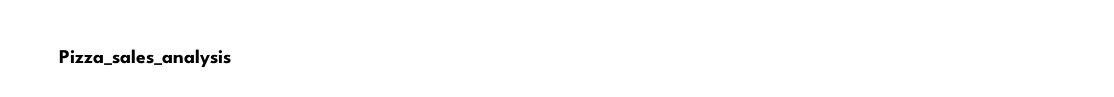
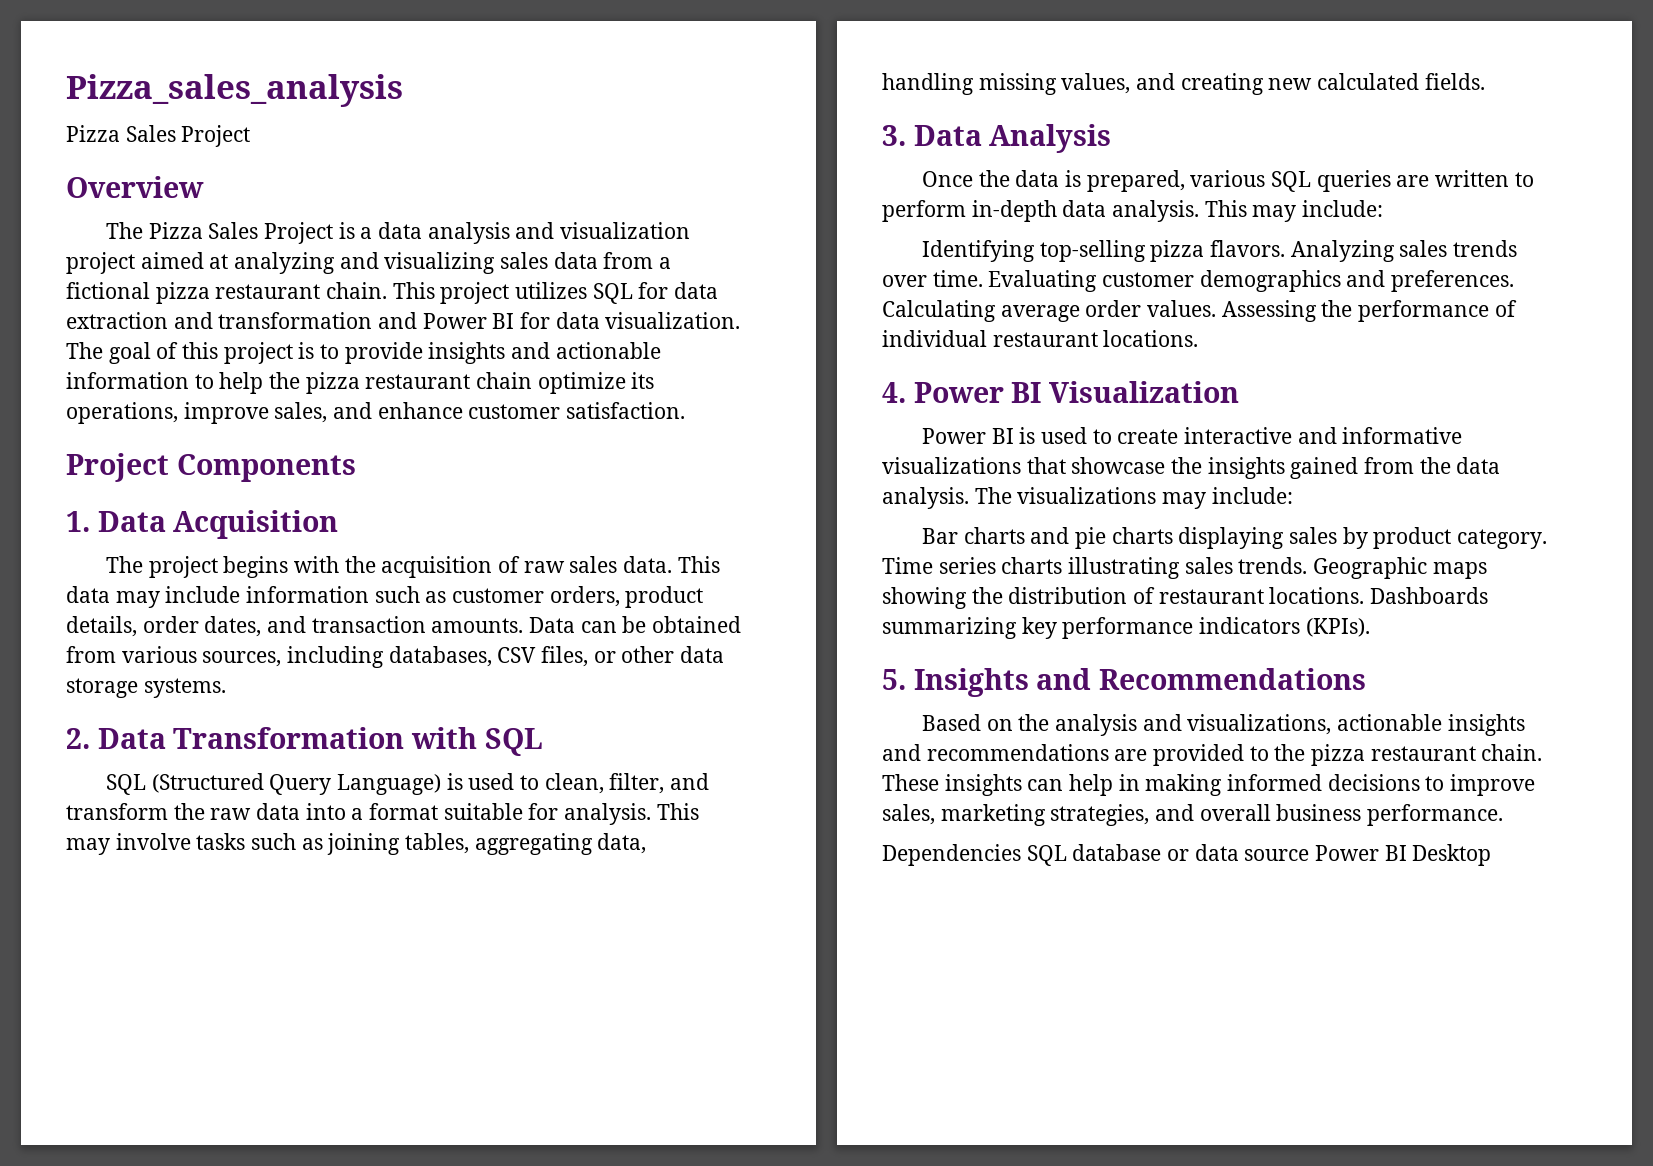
  Pizza_sales_analysis
+ Pizza Sales Project
+ Overview
+ The Pizza Sales Project is a data analysis and visualization project aimed at analyzing and visualizing sales data from a fictional pizza restaurant chain. This project utilizes SQL for data extraction and transformation and Power BI for data visualization. The goal of this project is to provide insights and actionable information to help the pizza restaurant chain optimize its operations, improve sales, and enhance customer satisfaction.
+ Project Components
+ 1. Data Acquisition
+ The project begins with the acquisition of raw sales data. This data may include information such as customer orders, product details, order dates, and transaction amounts. Data can be obtained from various sources, including databases, CSV files, or other data storage systems.
+ 2. Data Transformation with SQL
+ SQL (Structured Query Language) is used to clean, filter, and transform the raw data into a format suitable for analysis. This may involve tasks such as joining tables, aggregating data, handling missing values, and creating new calculated fields.
+ 3. Data Analysis
+ Once the data is prepared, various SQL queries are written to perform in-depth data analysis. This may include:
+ Identifying top-selling pizza flavors. Analyzing sales trends over time. Evaluating customer demographics and preferences. Calculating average order values. Assessing the performance of individual restaurant locations.
+ 4. Power BI Visualization
+ Power BI is used to create interactive and informative visualizations that showcase the insights gained from the data analysis. The visualizations may include:
+ Bar charts and pie charts displaying sales by product category. Time series charts illustrating sales trends. Geographic maps showing the distribution of restaurant locations. Dashboards summarizing key performance indicators (KPIs).
+ 5. Insights and Recommendations
+ Based on the analysis and visualizations, actionable insights and recommendations are provided to the pizza restaurant chain. These insights can help in making informed decisions to improve sales, marketing strategies, and overall business performance.
+ Dependencies SQL database or data source Power BI Desktop

